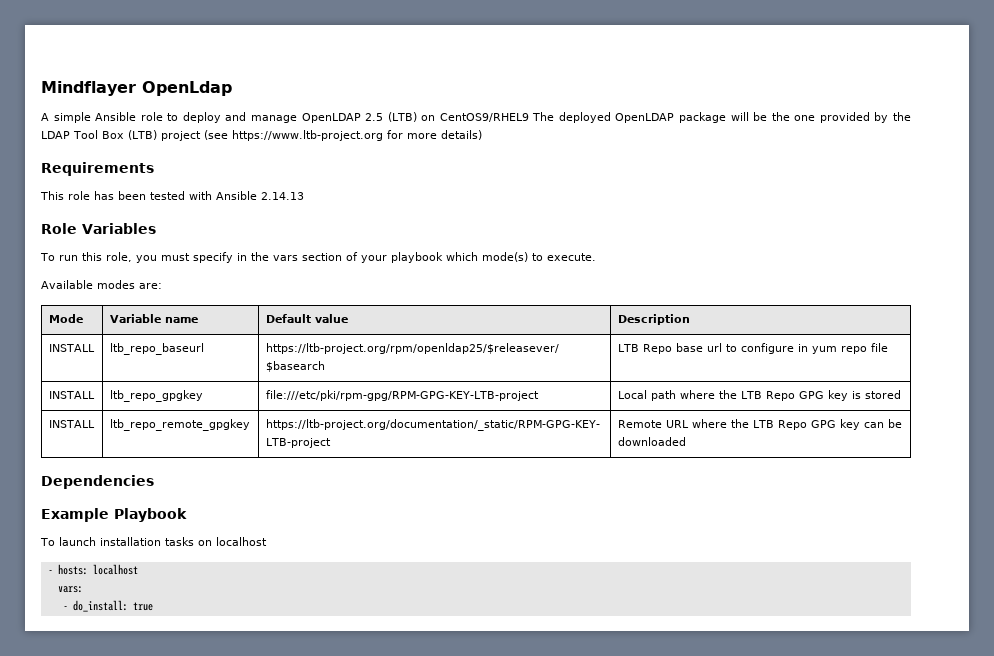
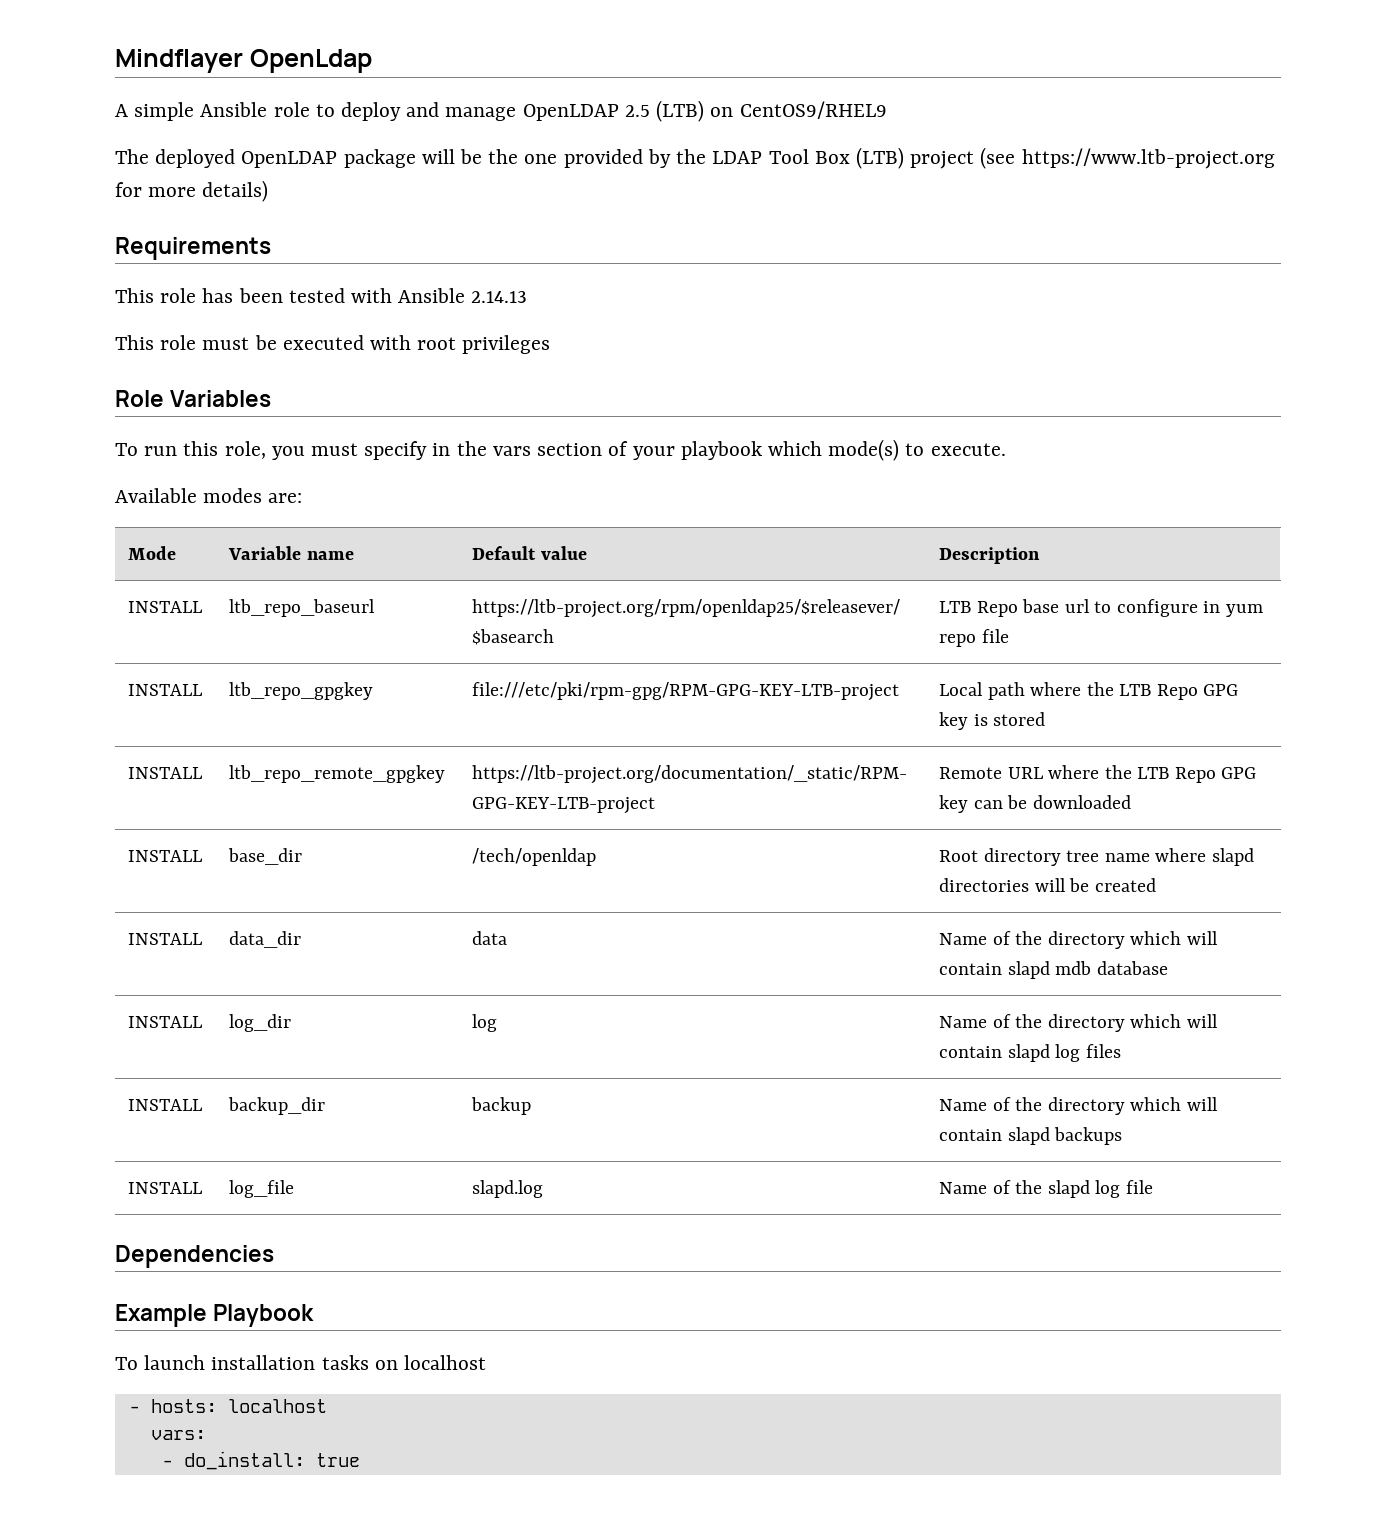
- A simple Ansible role to deploy and manage OpenLDAP 2.5 (LTB) on CentOS9/RHEL9 The deployed OpenLDAP package will be the one provided by the LDAP Tool Box (LTB) project (see https://www.ltb-project.org for more details)
+ A simple Ansible role to deploy and manage OpenLDAP 2.5 (LTB) on CentOS9/RHEL9
+ The deployed OpenLDAP package will be the one provided by the LDAP Tool Box (LTB) project (see https://www.ltb-project.org for more details)
+ This role must be executed with root privileges
+ INSTALL | base_dir | /tech/openldap | Root directory tree name where slapd directories will be created
+ INSTALL | data_dir | data | Name of the directory which will contain slapd mdb database
+ INSTALL | log_dir | log | Name of the directory which will contain slapd log files
+ INSTALL | backup_dir | backup | Name of the directory which will contain slapd backups
+ INSTALL | log_file | slapd.log | Name of the slapd log file

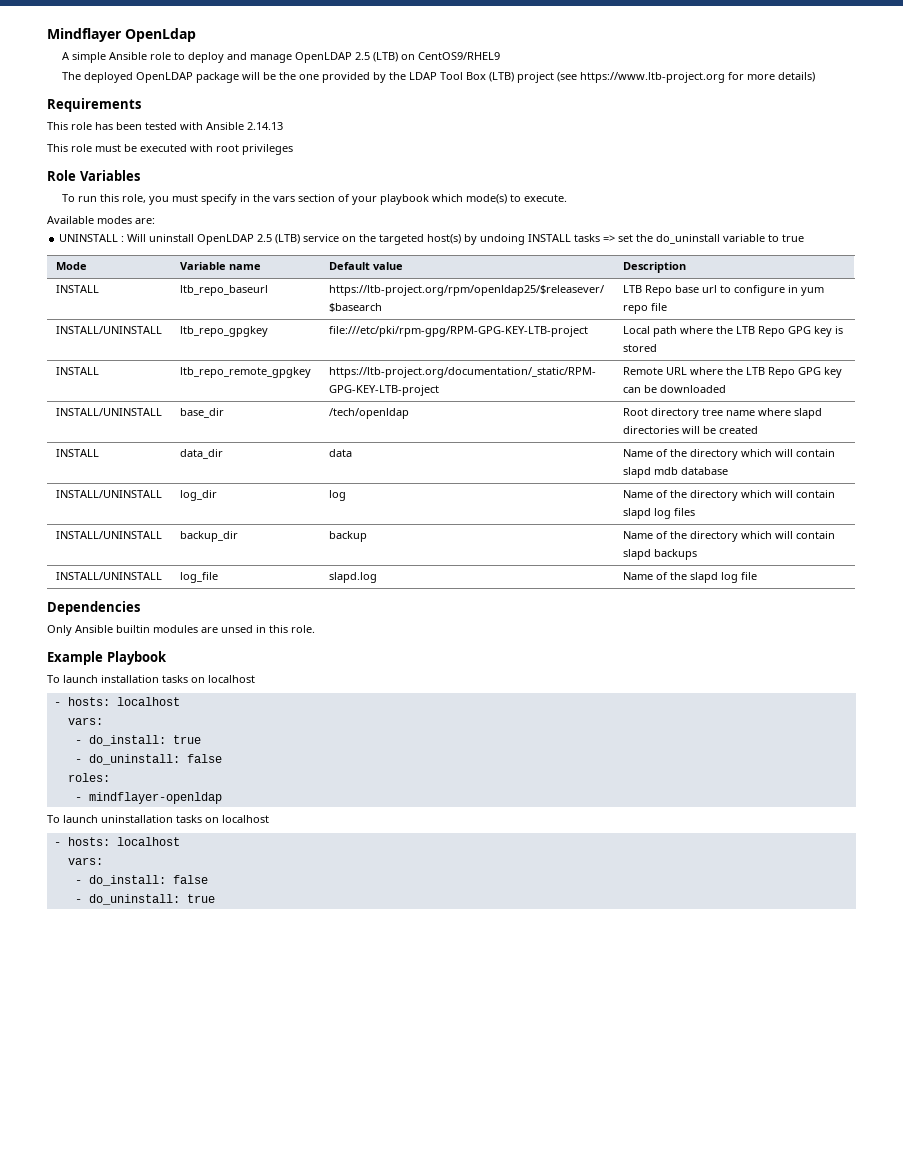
+ UNINSTALL : Will uninstall OpenLDAP 2.5 (LTB) service on the targeted host(s) by undoing INSTALL tasks => set the do_uninstall variable to true
- INSTALL | ltb_repo_gpgkey | file:///etc/pki/rpm-gpg/RPM-GPG-KEY-LTB-project | Local path where the LTB Repo GPG key is stored
+ INSTALL/UNINSTALL | ltb_repo_gpgkey | file:///etc/pki/rpm-gpg/RPM-GPG-KEY-LTB-project | Local path where the LTB Repo GPG key is stored
- INSTALL | base_dir | /tech/openldap | Root directory tree name where slapd directories will be created
+ INSTALL/UNINSTALL | base_dir | /tech/openldap | Root directory tree name where slapd directories will be created
- INSTALL | log_dir | log | Name of the directory which will contain slapd log files
+ INSTALL/UNINSTALL | log_dir | log | Name of the directory which will contain slapd log files
- INSTALL | backup_dir | backup | Name of the directory which will contain slapd backups
+ INSTALL/UNINSTALL | backup_dir | backup | Name of the directory which will contain slapd backups
- INSTALL | log_file | slapd.log | Name of the slapd log file
+ INSTALL/UNINSTALL | log_file | slapd.log | Name of the slapd log file
+ Only Ansible builtin modules are unsed in this role.
+ - do_uninstall: false
+ roles:
+ - mindflayer-openldap
+ To launch uninstallation tasks on localhost
+ - hosts: localhost
+ vars:
+ - do_install: false
+ - do_uninstall: true

